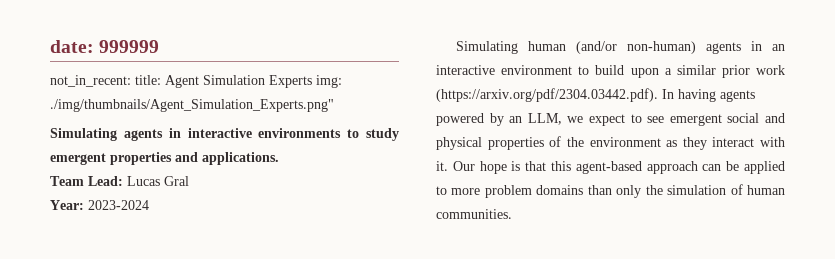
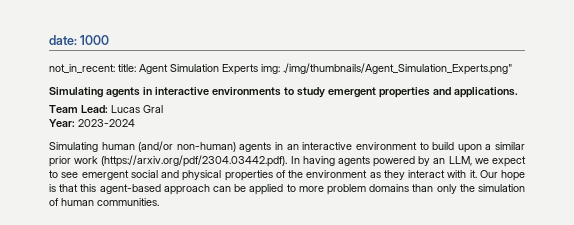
- date: 999999
+ date: 1000

